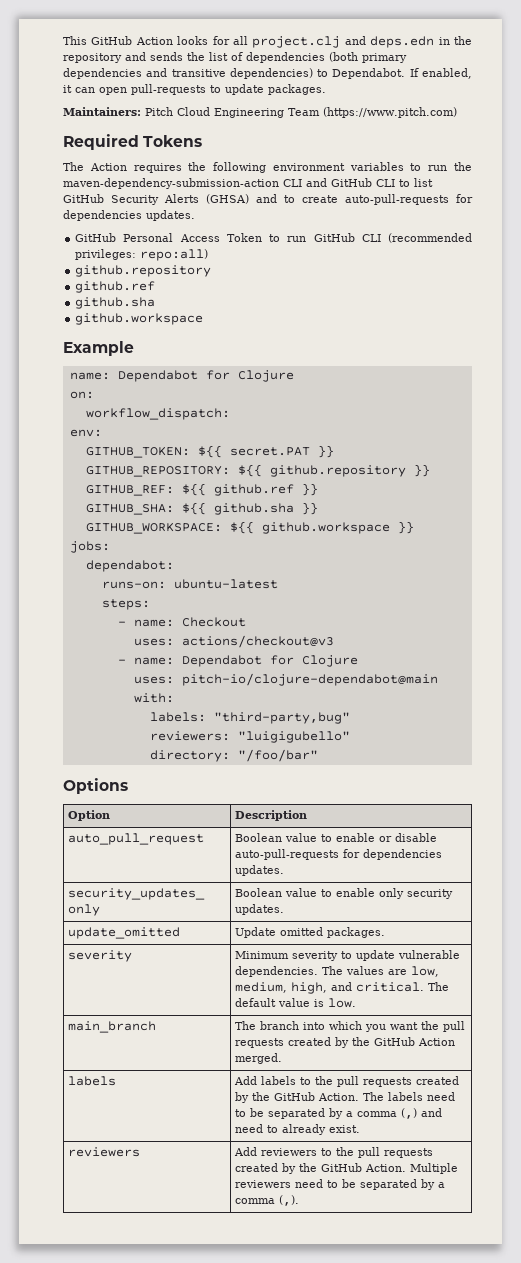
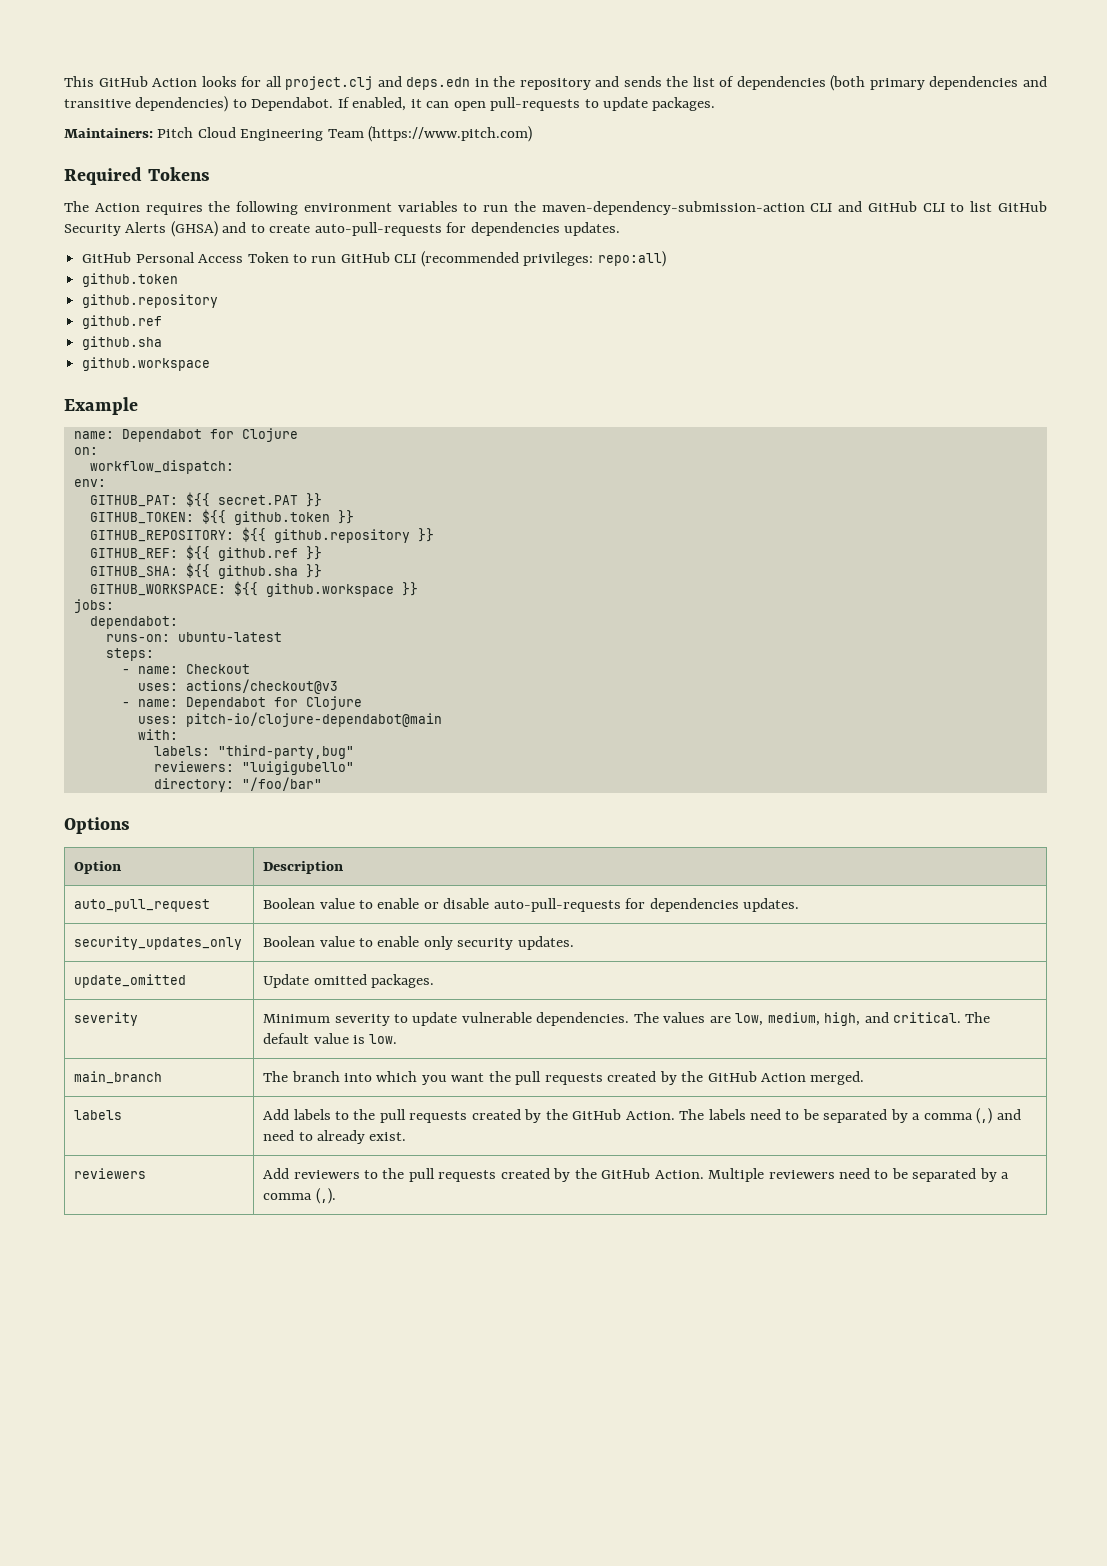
  GitHub Personal Access Token to run GitHub CLI (recommended privileges: repo:all)
+ github.token
+ GITHUB_PAT: ${{ secret.PAT }}
- GITHUB_TOKEN: ${{ secret.PAT }}
+ GITHUB_TOKEN: ${{ github.token }}

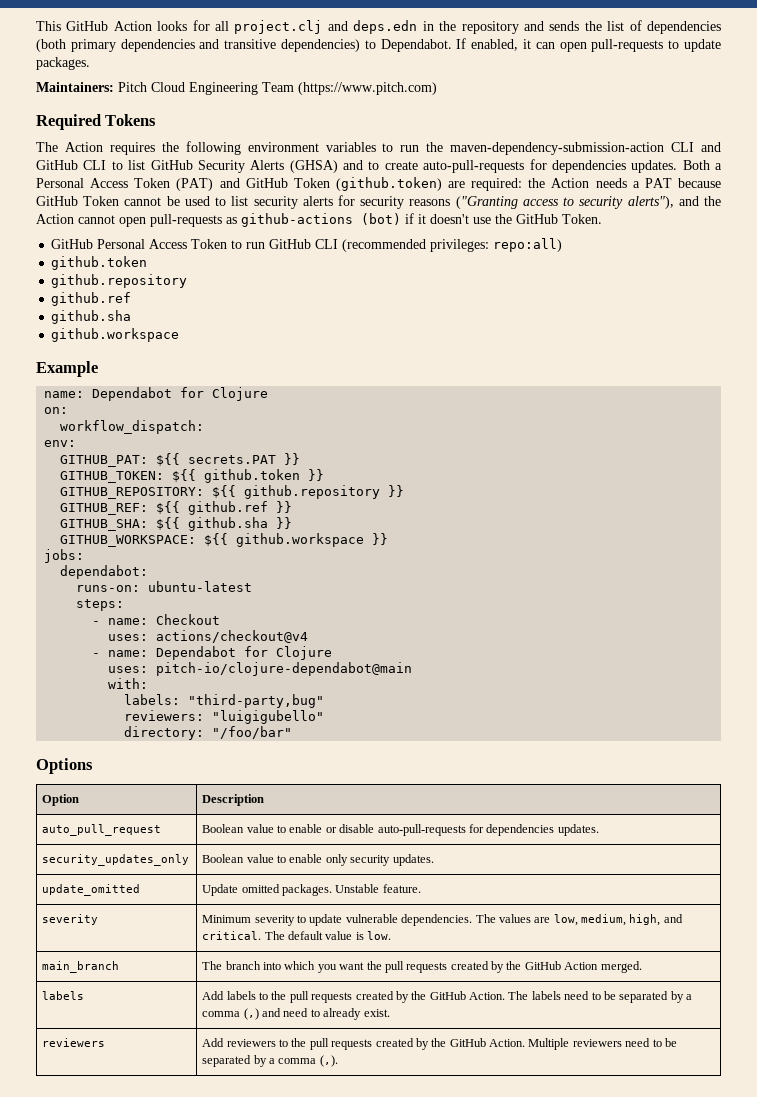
+ Both a Personal Access Token (PAT) and GitHub Token (github.token) are required: the Action needs a PAT because GitHub Token cannot be used to list security alerts for security reasons ("Granting access to security alerts"), and the Action cannot open pull-requests as github-actions (bot) if it doesn't use the GitHub Token.
- GITHUB_PAT: ${{ secret.PAT }}
+ GITHUB_PAT: ${{ secrets.PAT }}
- uses: actions/checkout@v3
+ uses: actions/checkout@v4
- update_omitted | Update omitted packages.
+ update_omitted | Update omitted packages. Unstable feature.

